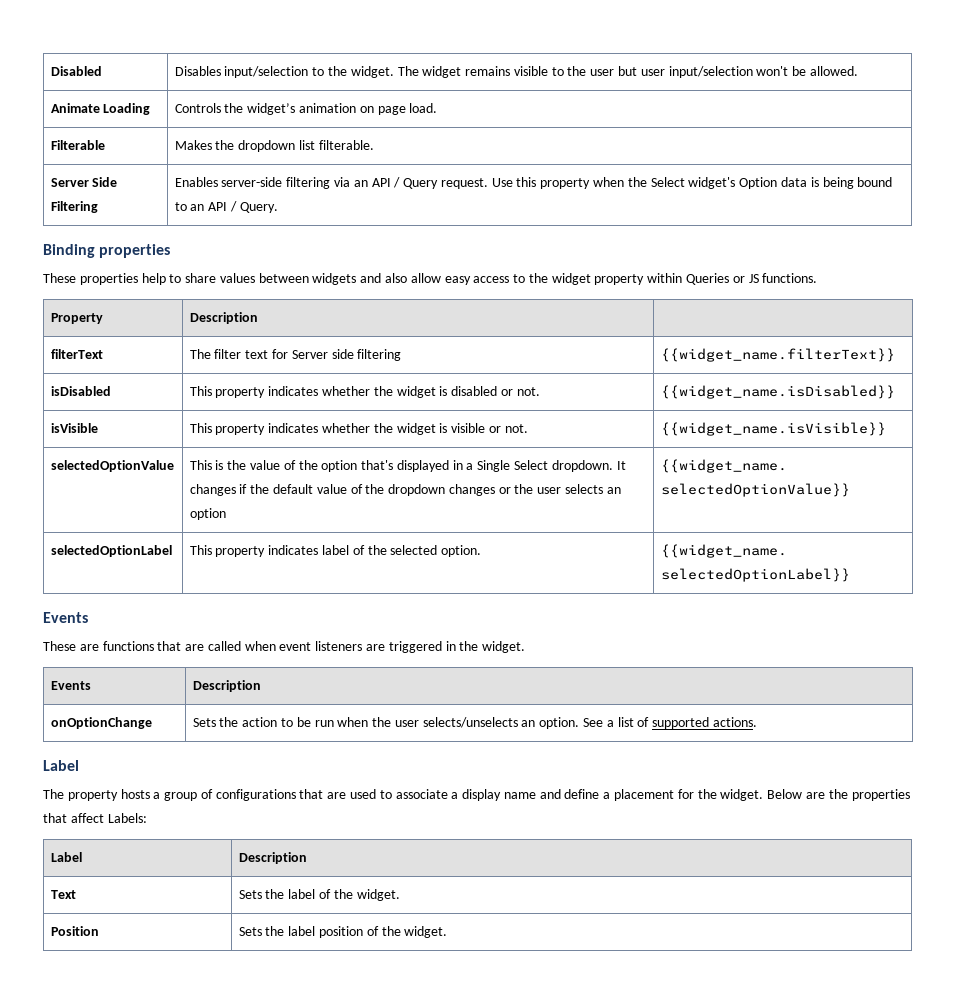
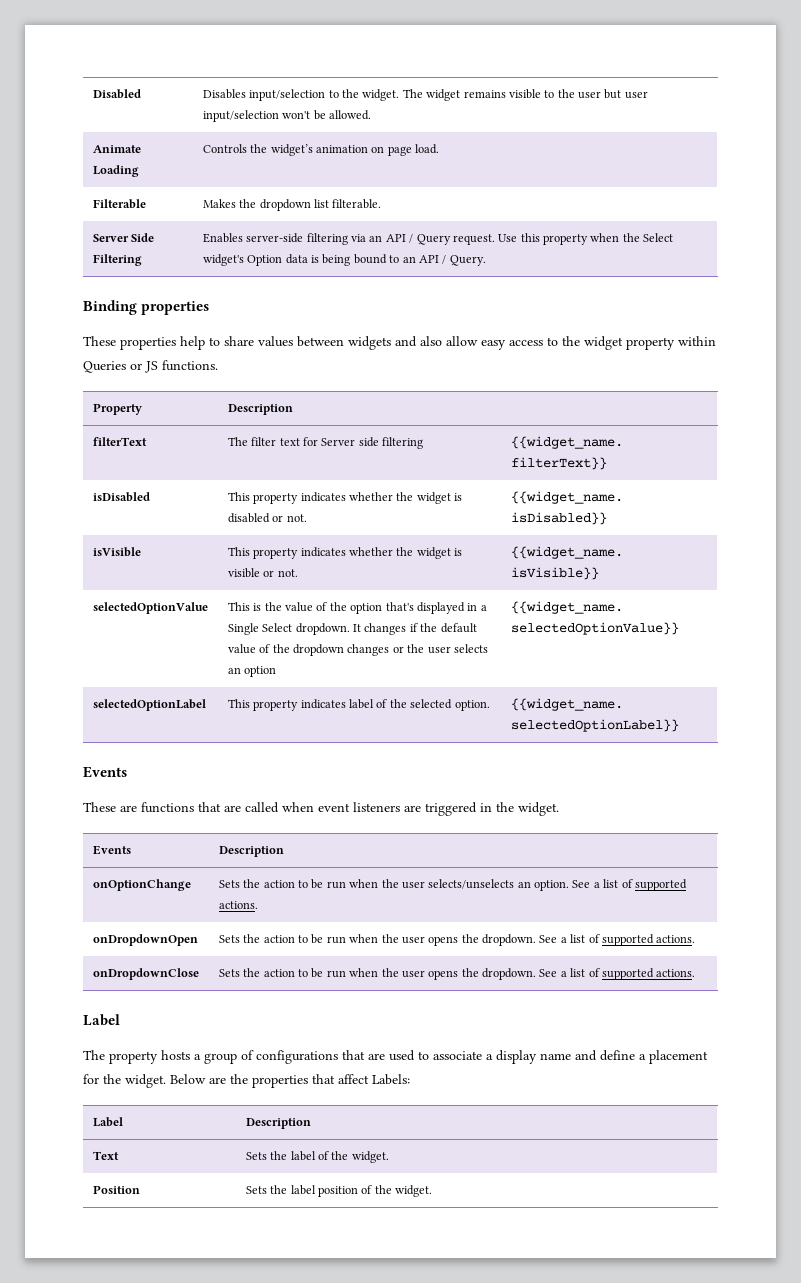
+ onDropdownOpen | Sets the action to be run when the user opens the dropdown. See a list of supported actions.
+ onDropdownClose | Sets the action to be run when the user opens the dropdown. See a list of supported actions.

